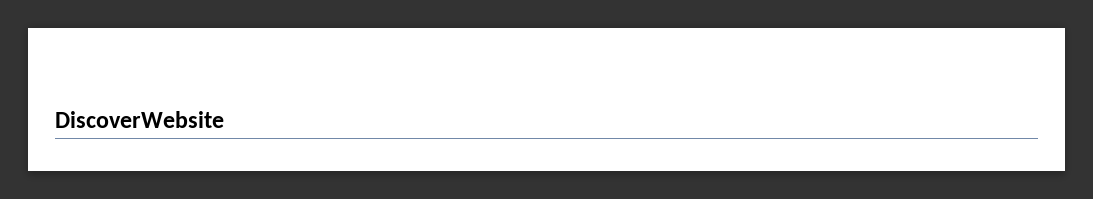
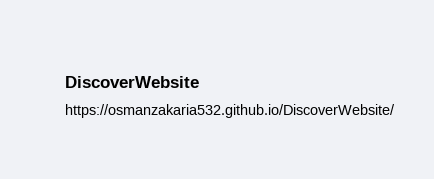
+ https://osmanzakaria532.github.io/DiscoverWebsite/

